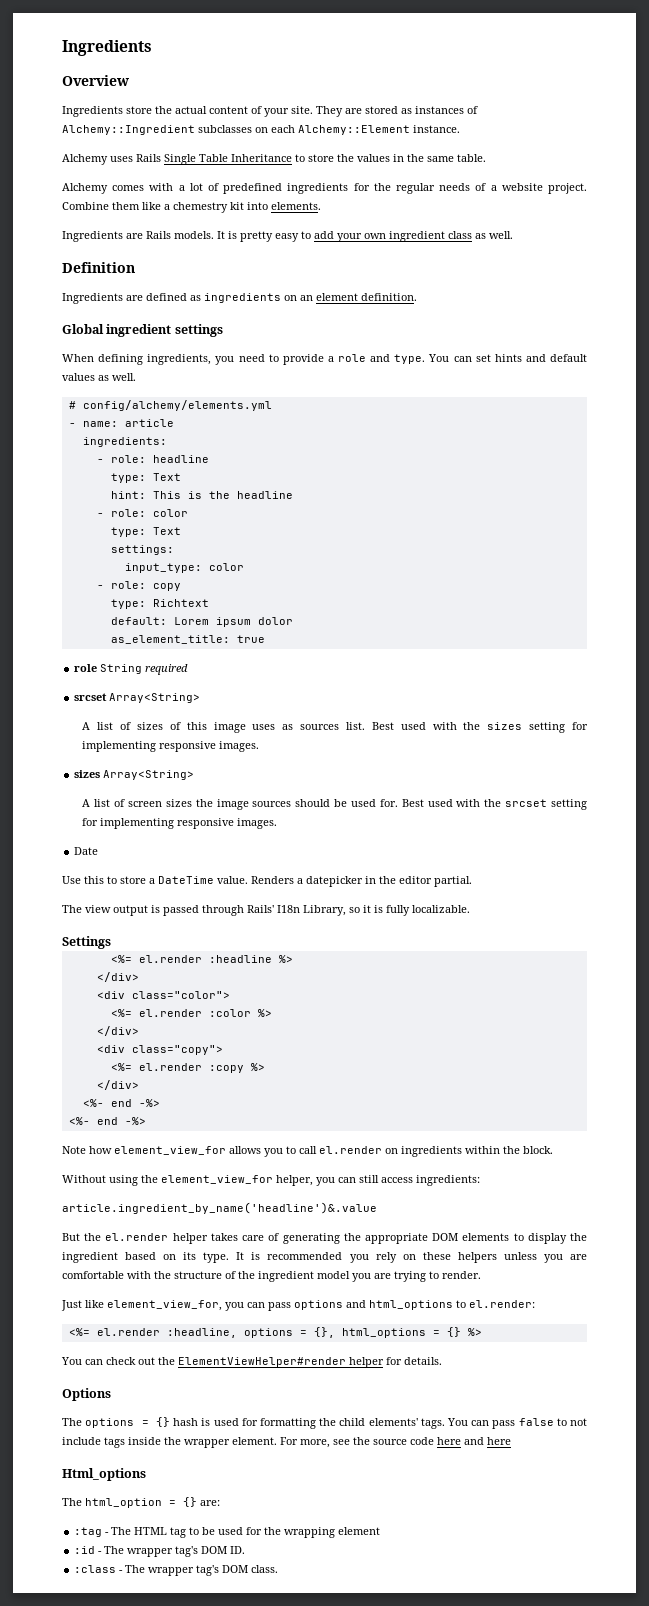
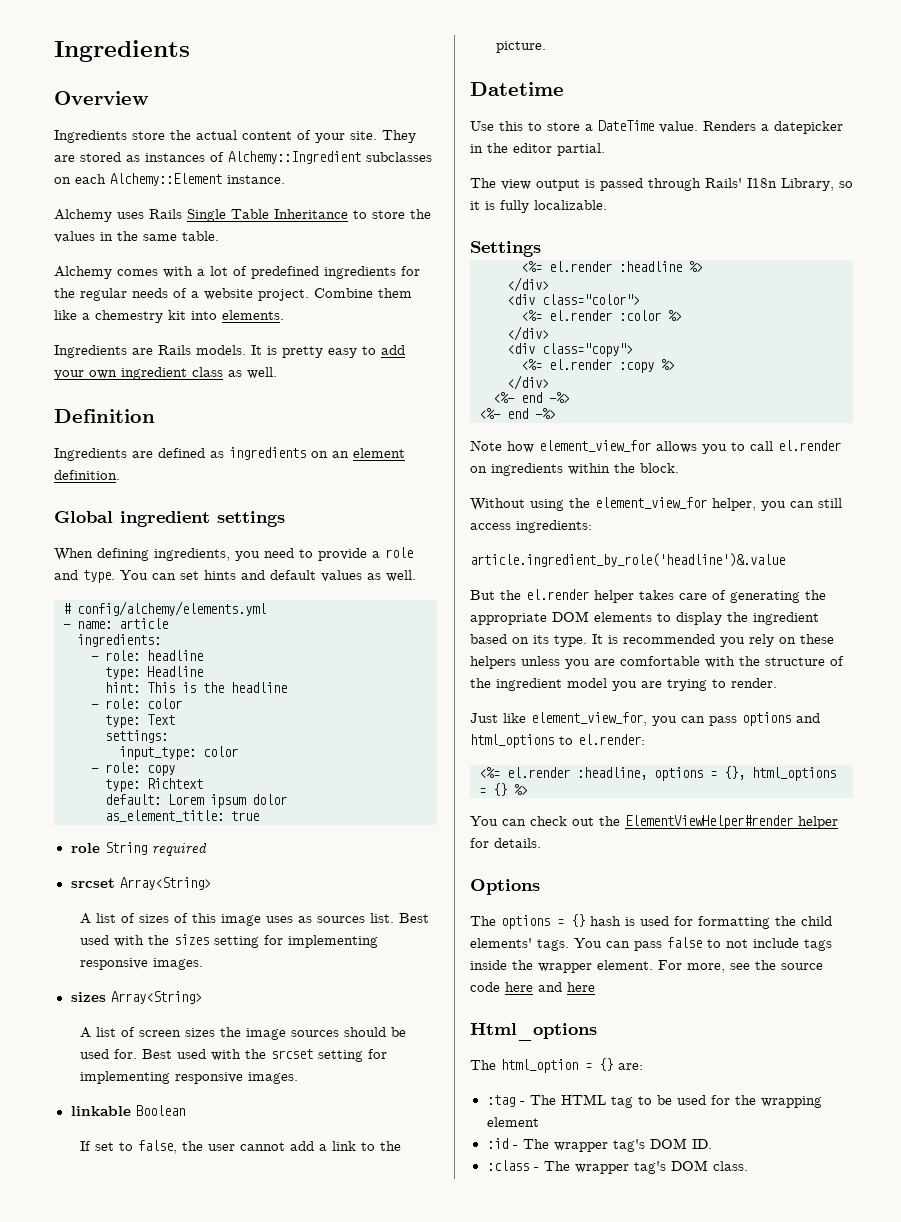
  - role: headline
- type: Text
+ type: Headline
- Date
+ linkable Boolean
+ If set to false, the user cannot add a link to the picture.
+ Datetime
- article.ingredient_by_name('headline')&.value
+ article.ingredient_by_role('headline')&.value

